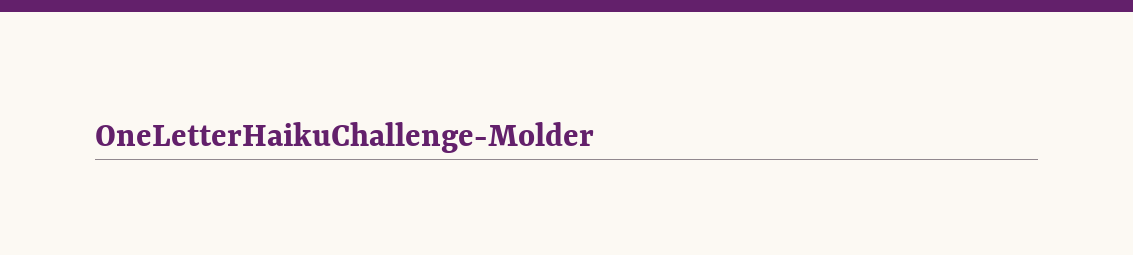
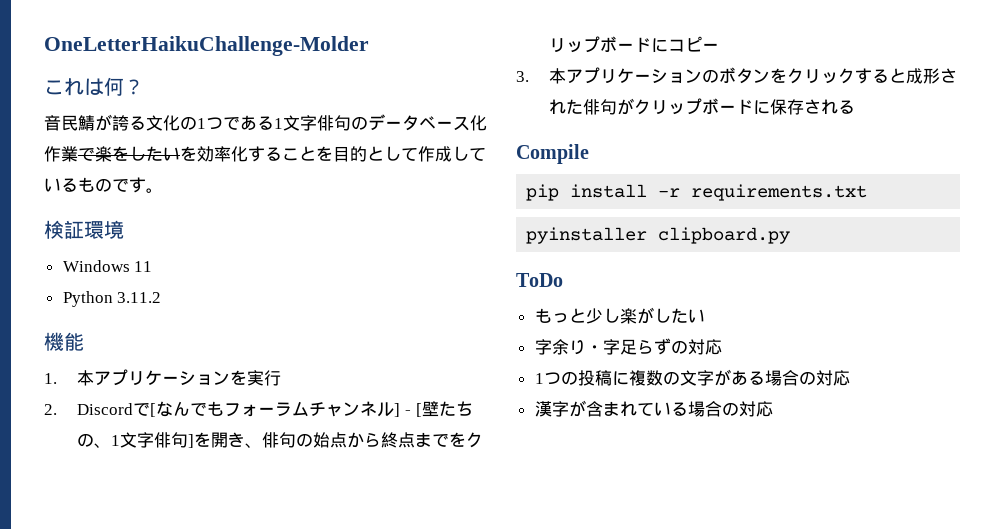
+ これは何？
+ 音民鯖が誇る文化の1つである1文字俳句のデータベース化作業で楽をしたいを効率化することを目的として作成しているものです。
+ 検証環境
+ Windows 11
+ Python 3.11.2
+ 機能
+ 1.本アプリケーションを実行
+ 2. Discordで[なんでもフォーラムチャンネル] - [壁たちの、1文字俳句]を開き、俳句の始点から終点までをクリップボードにコピー
+ 3.本アプリケーションのボタンをクリックすると成形された俳句がクリップボードに保存される
+ Compile
+ pip install -r requirements.txt
+ pyinstaller clipboard.py
+ ToDo
+ もっと少し楽がしたい
+ 字余り・字足らずの対応
+ 1つの投稿に複数の文字がある場合の対応
+ 漢字が含まれている場合の対応

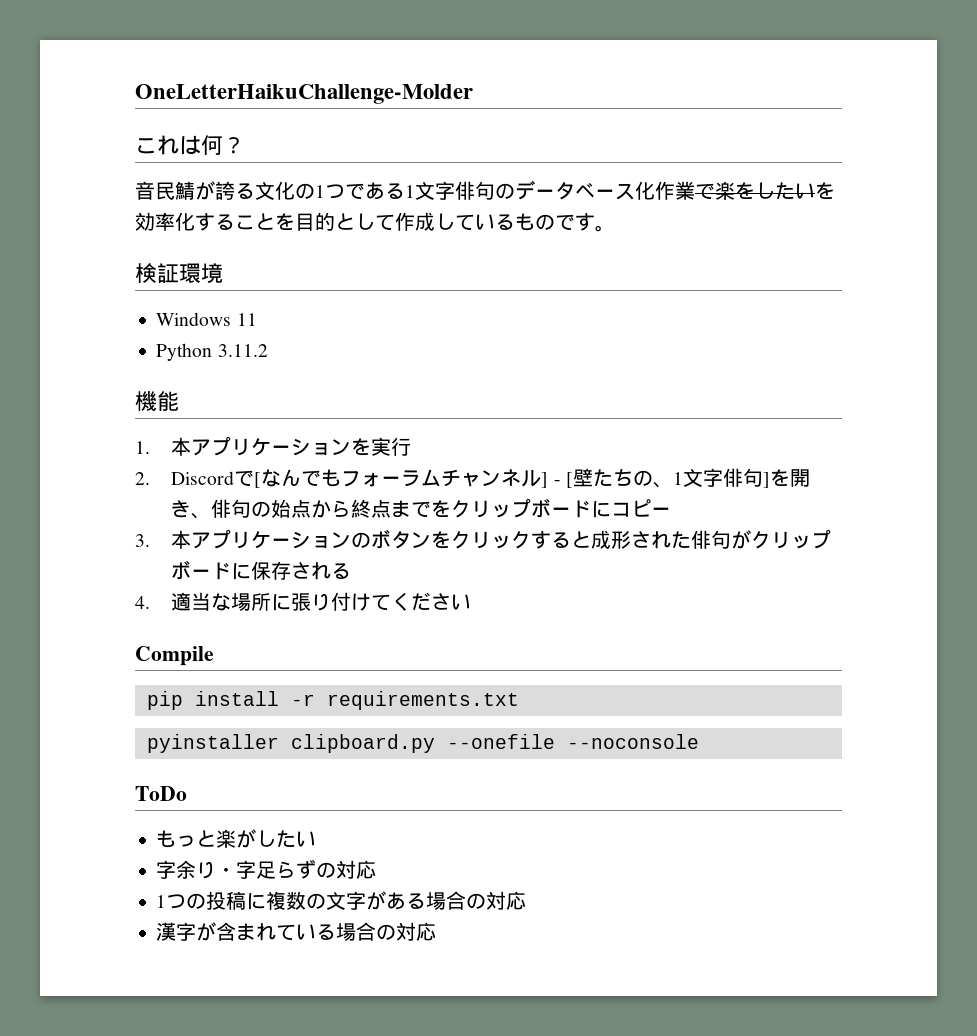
+ 4.適当な場所に張り付けてください
- pyinstaller clipboard.py
+ pyinstaller clipboard.py --onefile --noconsole
- もっと少し楽がしたい
+ もっと楽がしたい

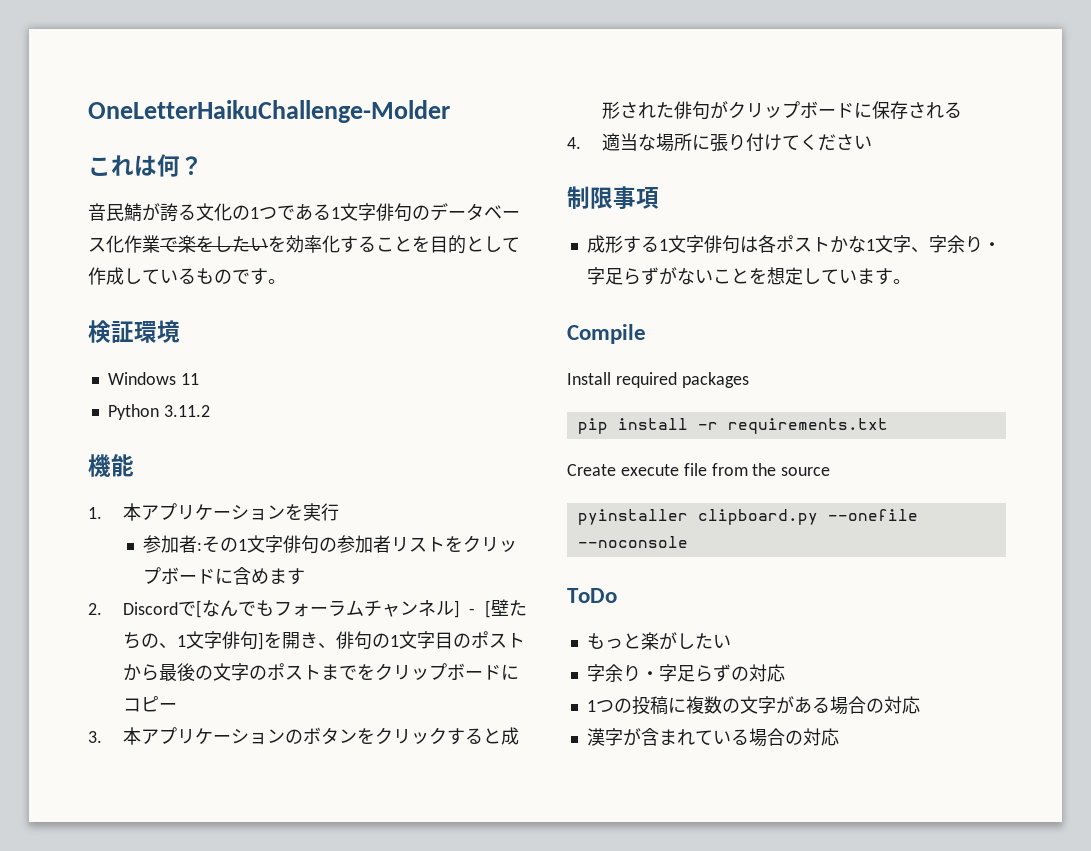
+ 参加者:その1文字俳句の参加者リストをクリップボードに含めます
- 2. Discordで[なんでもフォーラムチャンネル] - [壁たちの、1文字俳句]を開き、俳句の始点から終点までをクリップボードにコピー
+ 2. Discordで[なんでもフォーラムチャンネル] - [壁たちの、1文字俳句]を開き、俳句の1文字目のポストから最後の文字のポストまでをクリップボードにコピー
+ 制限事項
+ 成形する1文字俳句は各ポストかな1文字、字余り・字足らずがないことを想定しています。
  Compile
+ Install required packages
  pip install -r requirements.txt
+ Create execute file from the source

